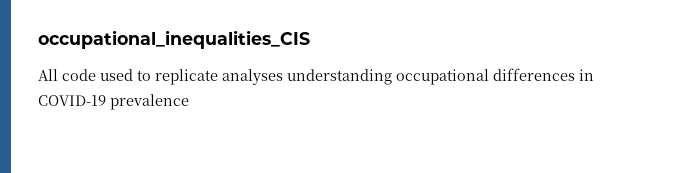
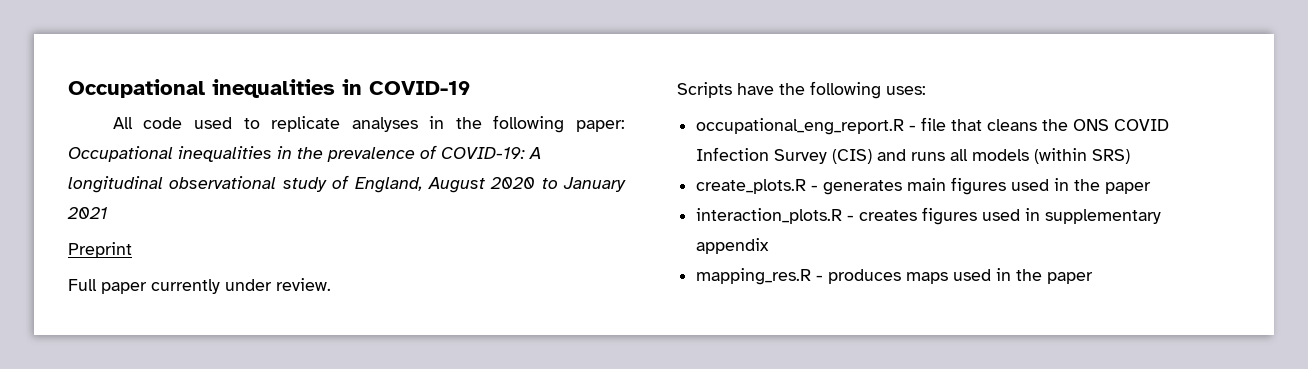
- occupational_inequalities_CIS
+ Occupational inequalities in COVID-19
- All code used to replicate analyses understanding occupational differences in COVID-19 prevalence
+ All code used to replicate analyses in the following paper: Occupational inequalities in the prevalence of COVID-19: A longitudinal observational study of England, August 2020 to January 2021
+ Preprint
+ Full paper currently under review.
+ Scripts have the following uses:
+ occupational_eng_report.R - file that cleans the ONS COVID Infection Survey (CIS) and runs all models (within SRS)
+ create_plots.R - generates main figures used in the paper
+ interaction_plots.R - creates figures used in supplementary appendix
+ mapping_res.R - produces maps used in the paper

